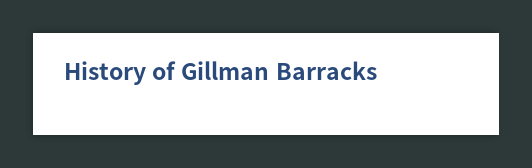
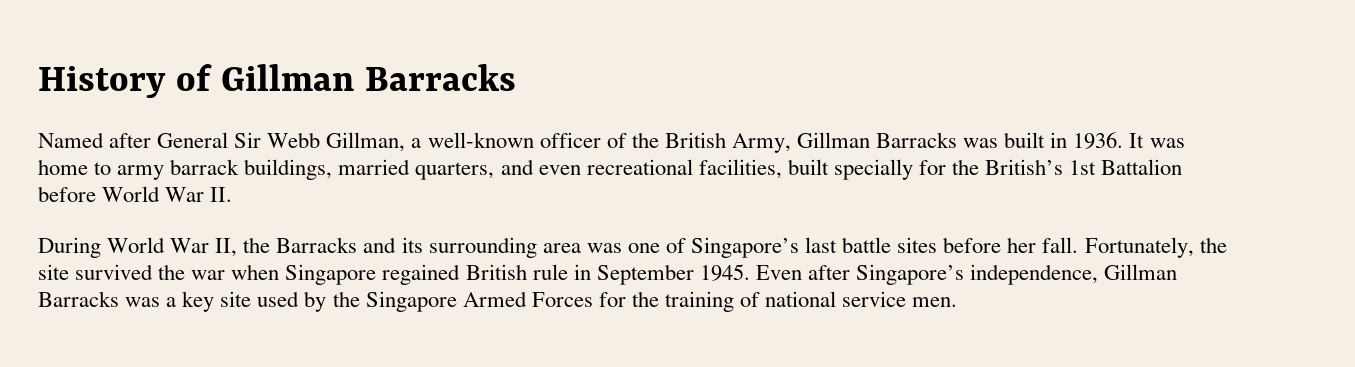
+ Named after General Sir Webb Gillman, a well-known officer of the British Army, Gillman Barracks was built in 1936. It was home to army barrack buildings, married quarters, and even recreational facilities, built specially for the British’s 1st Battalion before World War II.
+ During World War II, the Barracks and its surrounding area was one of Singapore’s last battle sites before her fall. Fortunately, the site survived the war when Singapore regained British rule in September 1945. Even after Singapore’s independence, Gillman Barracks was a key site used by the Singapore Armed Forces for the training of national service men.

